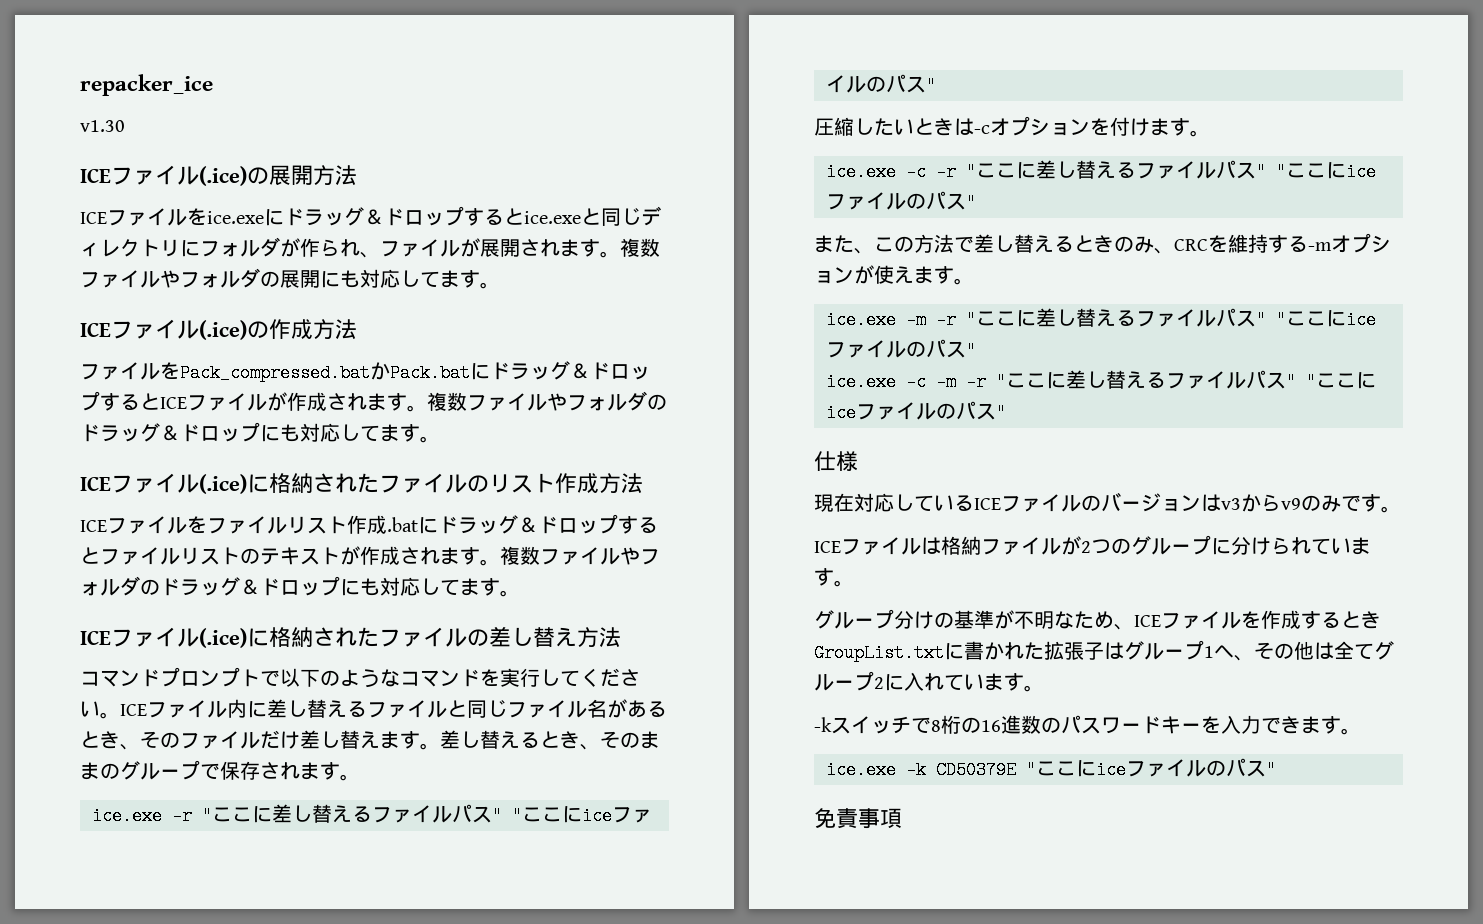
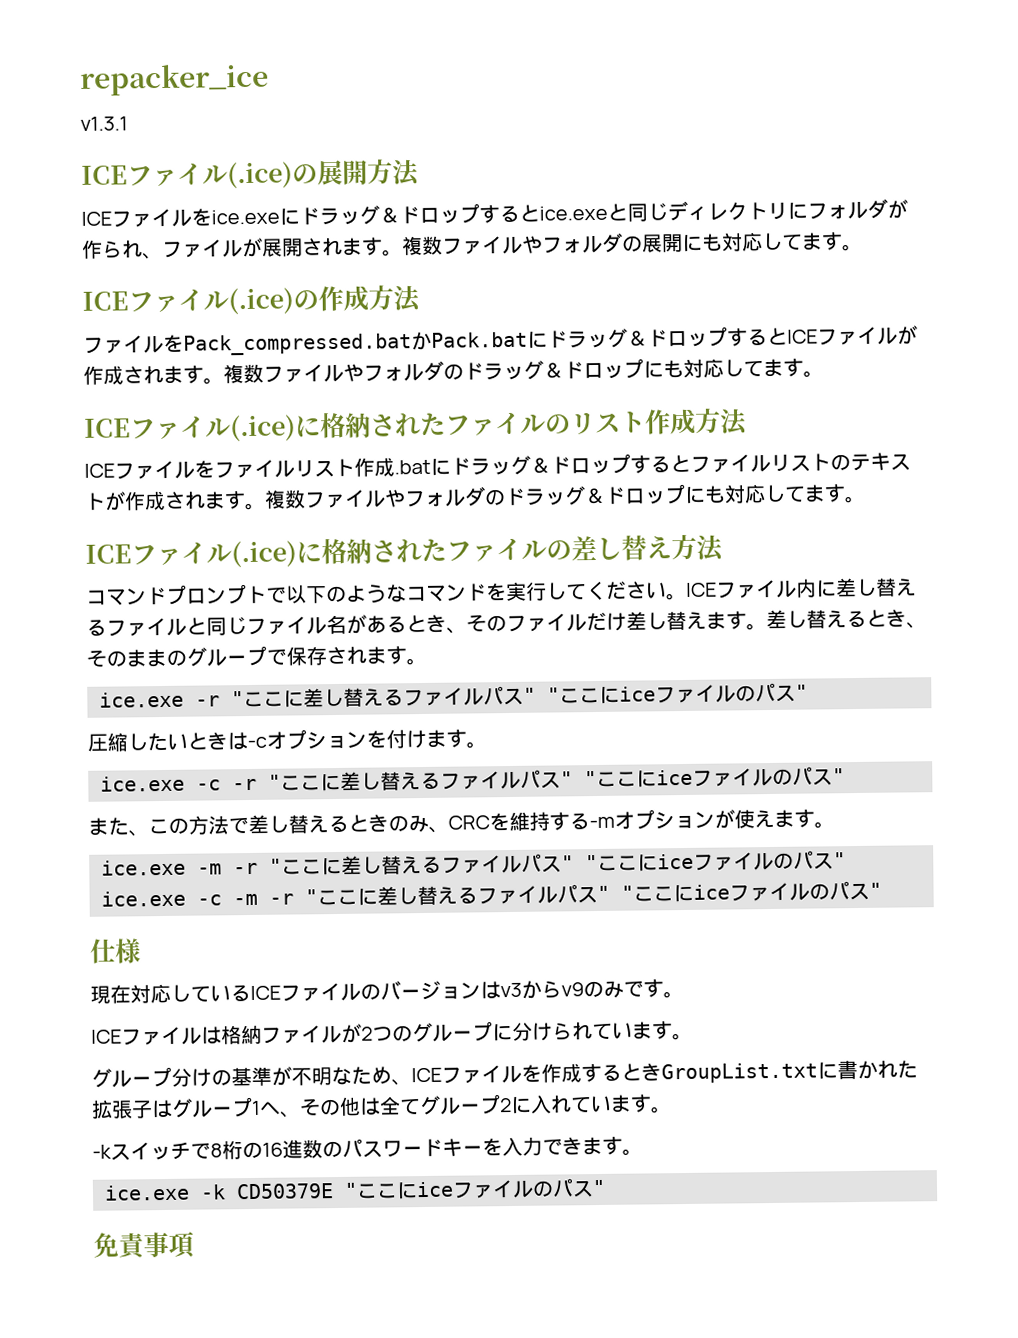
- v1.30
+ v1.3.1

